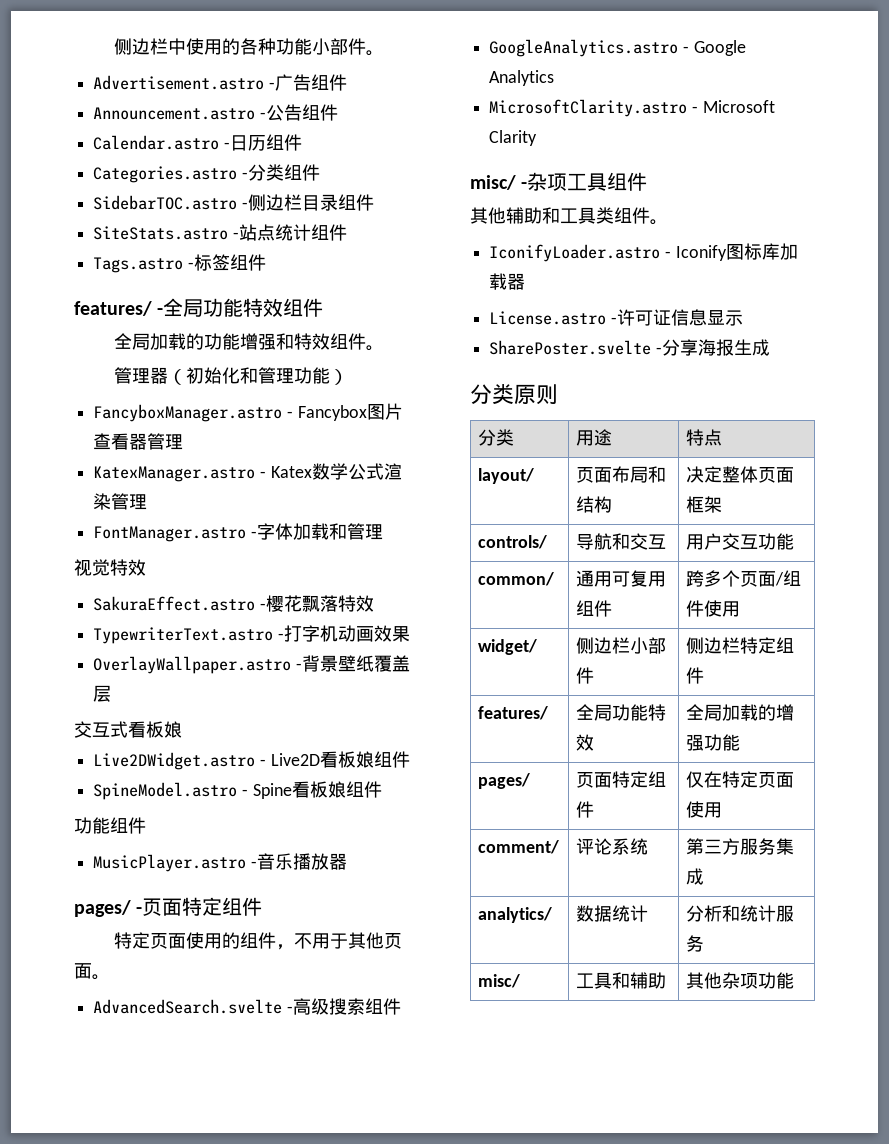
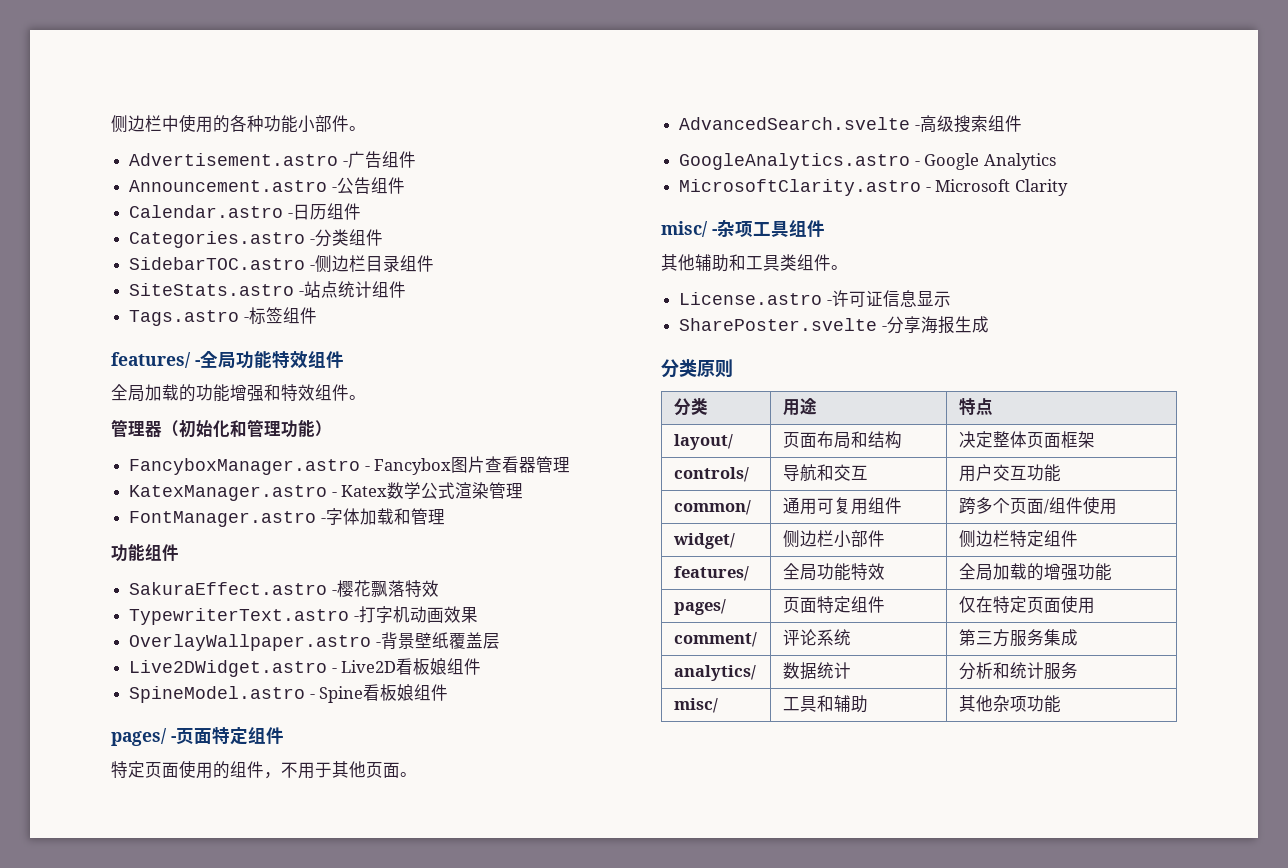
- 视觉特效
+ 功能组件
- 交互式看板娘
- 功能组件
- MusicPlayer.astro -音乐播放器
- IconifyLoader.astro - Iconify图标库加载器

